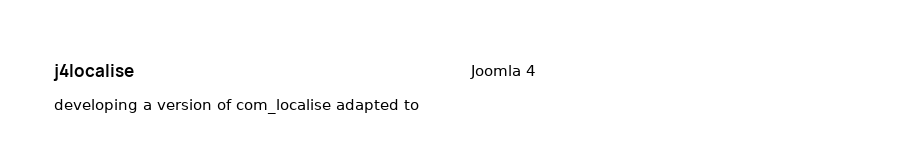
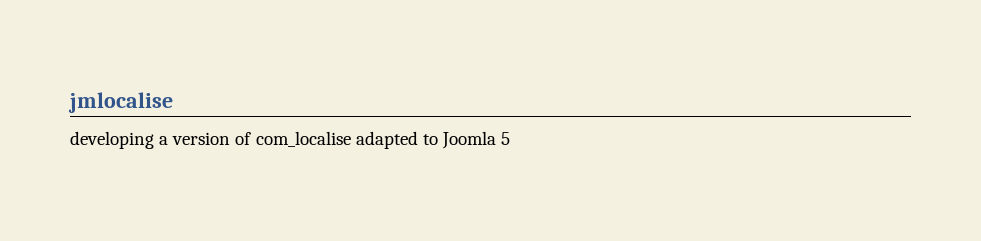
- j4localise
+ jmlocalise
- developing a version of com_localise adapted to Joomla 4
+ developing a version of com_localise adapted to Joomla 5

